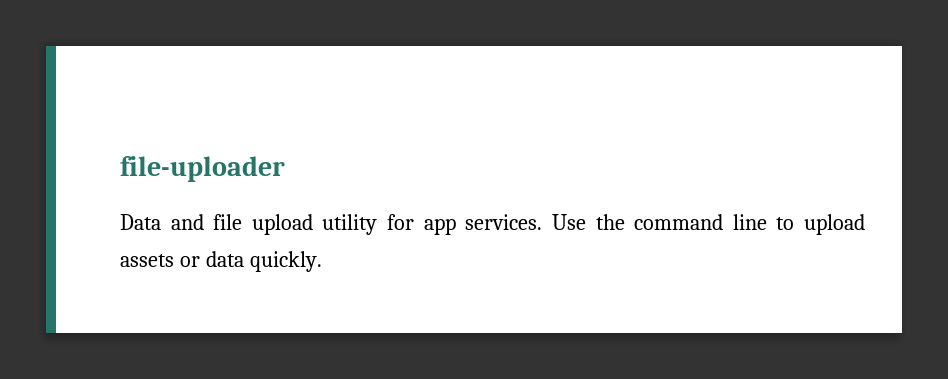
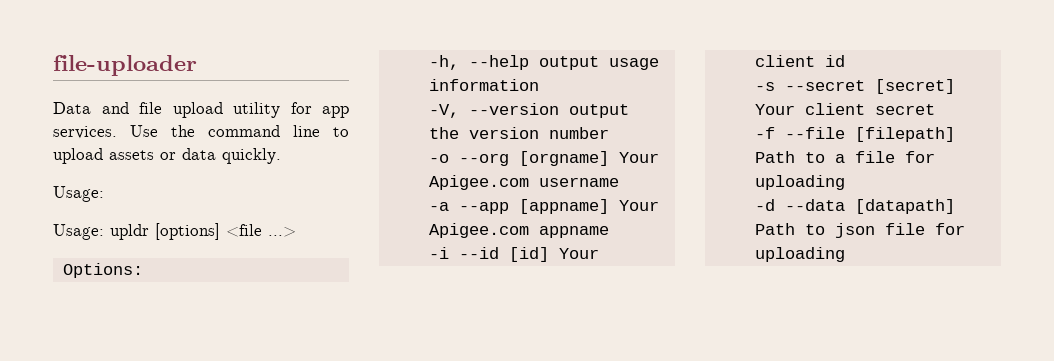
  Use the command line to upload assets or data quickly.
+ Usage:
+ Usage: upldr [options] <file ...>
+ Options:
+ -h, --help output usage information
+ -V, --version output the version number
+ -o --org [orgname] Your Apigee.com username
+ -a --app [appname] Your Apigee.com appname
+ -i --id [id] Your client id
+ -s --secret [secret] Your client secret
+ -f --file [filepath] Path to a file for uploading
+ -d --data [datapath] Path to json file for uploading

